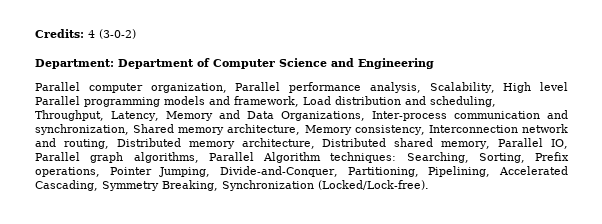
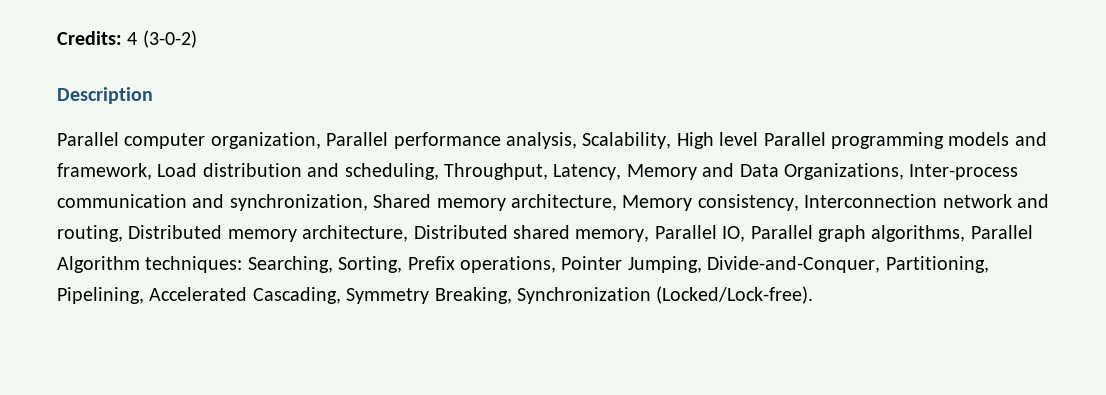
- Department: Department of Computer Science and Engineering
+ Description

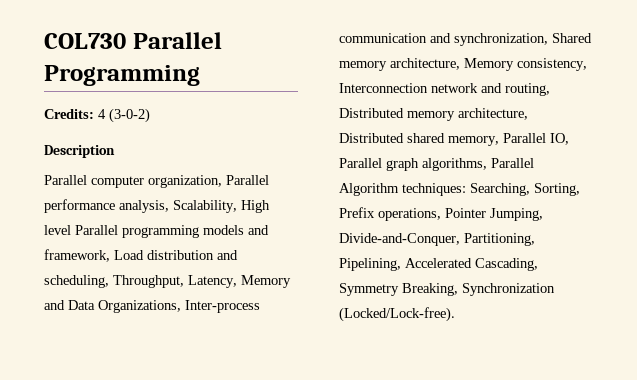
+ COL730 Parallel Programming

